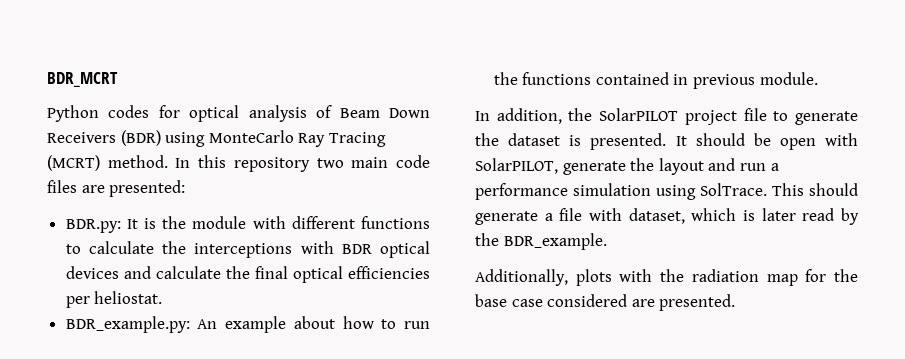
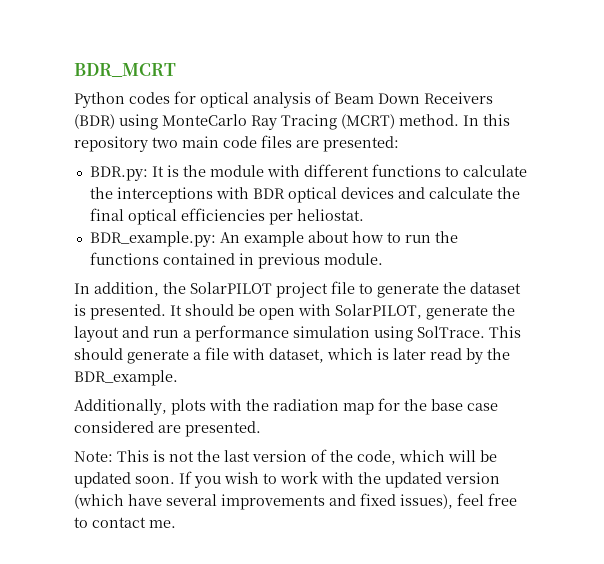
+ Note: This is not the last version of the code, which will be updated soon. If you wish to work with the updated version (which have several improvements and fixed issues), feel free to contact me.

